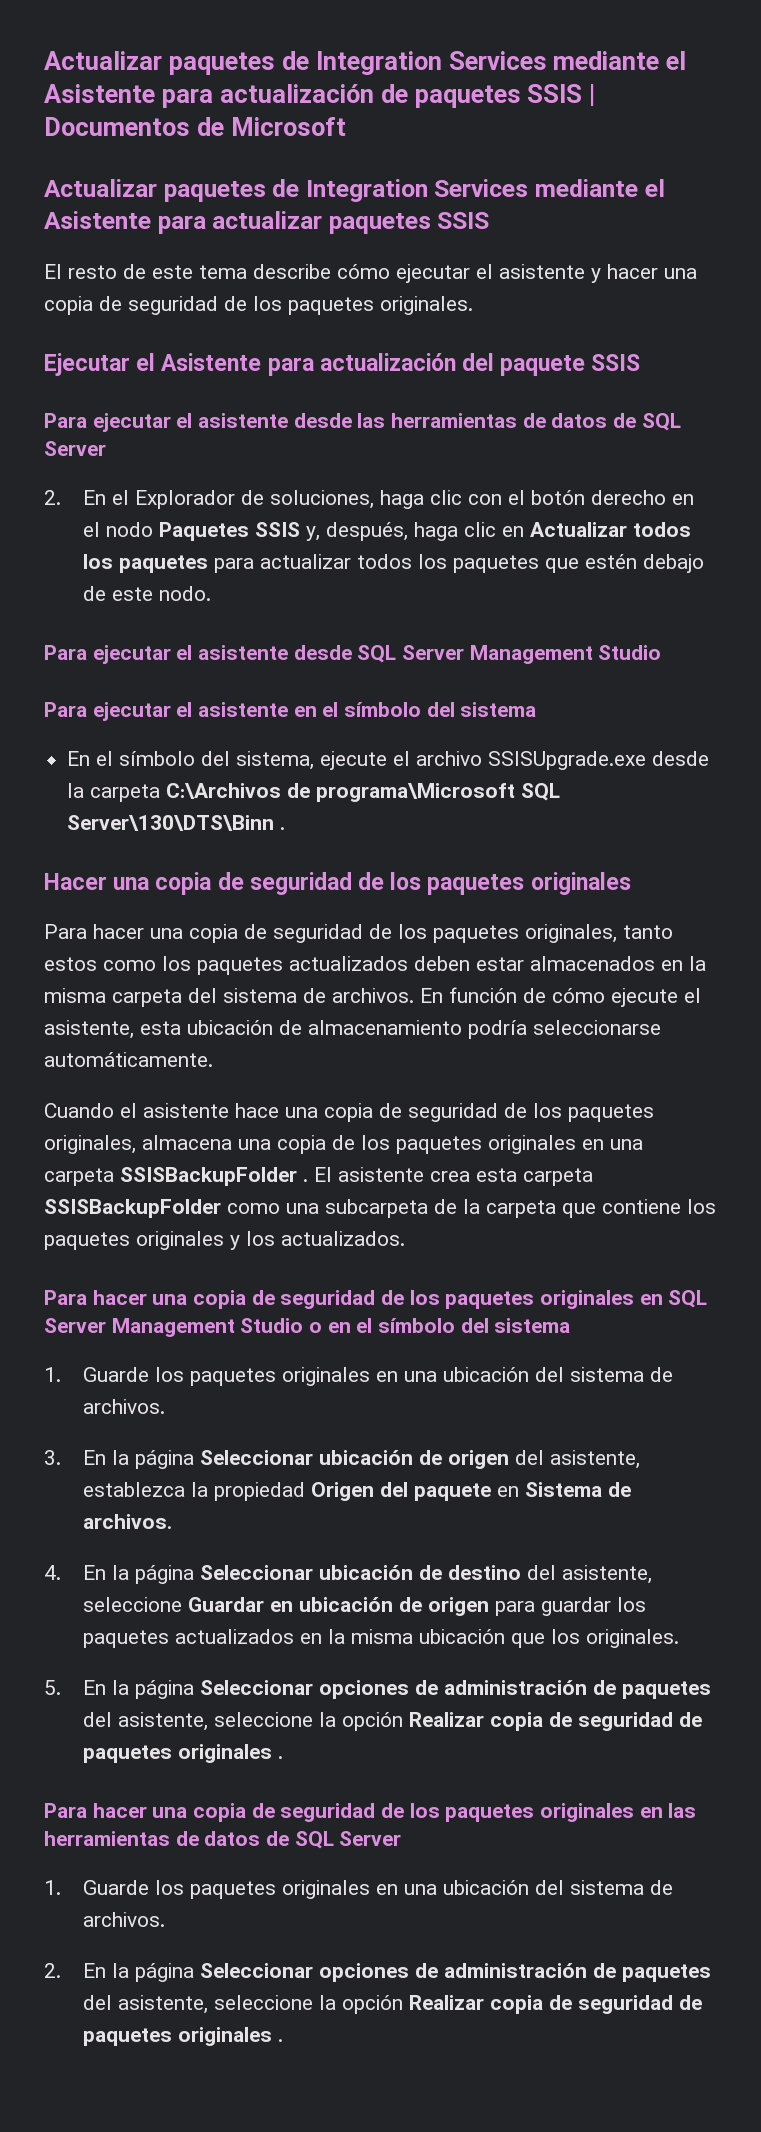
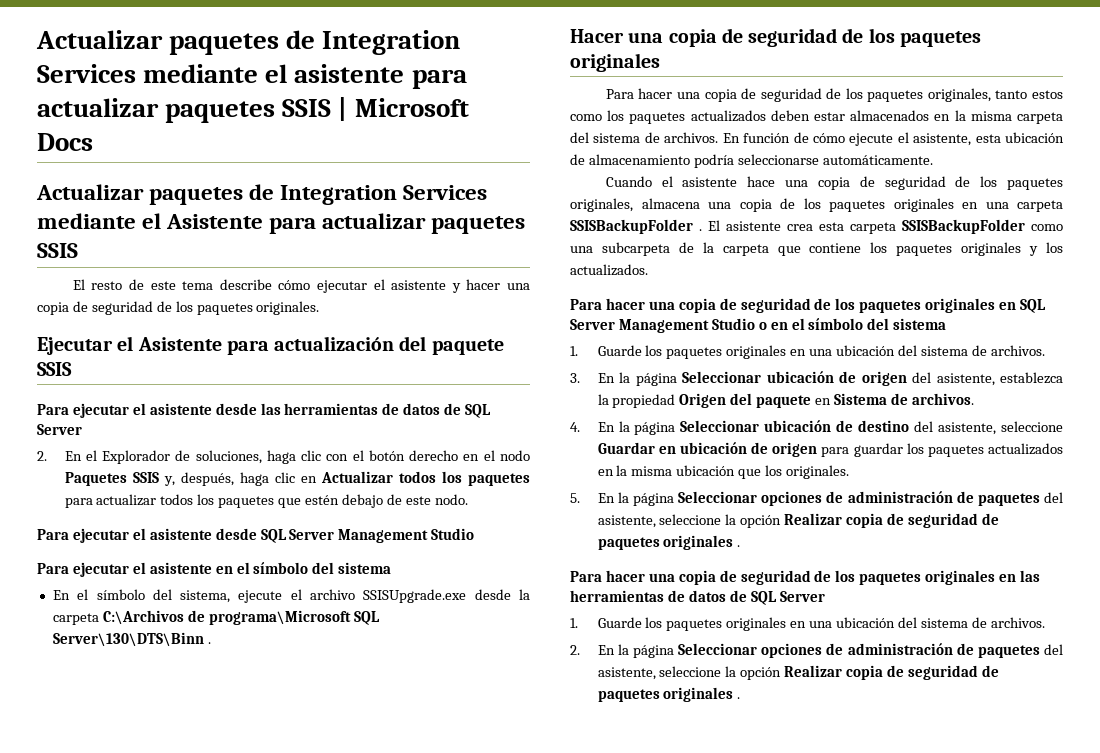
- Actualizar paquetes de Integration Services mediante el Asistente para actualización de paquetes SSIS | Documentos de Microsoft
+ Actualizar paquetes de Integration Services mediante el asistente para actualizar paquetes SSIS | Microsoft Docs

